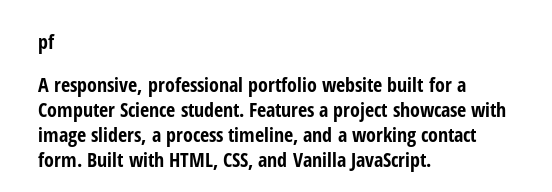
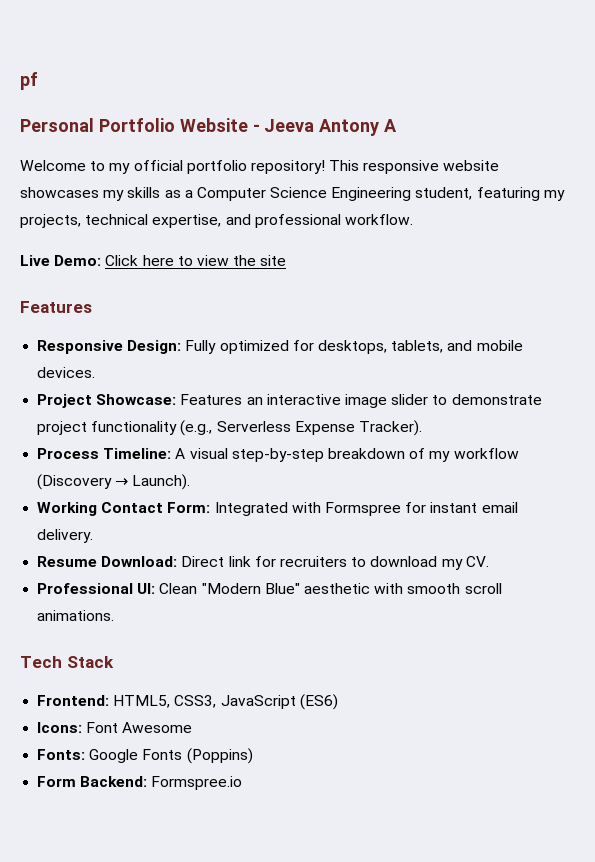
- A responsive, professional portfolio website built for a Computer Science student. Features a project showcase with image sliders, a process timeline, and a working contact form. Built with HTML, CSS, and Vanilla JavaScript.
+ Personal Portfolio Website - Jeeva Antony A
+ Welcome to my official portfolio repository! This responsive website showcases my skills as a Computer Science Engineering student, featuring my projects, technical expertise, and professional workflow.
+ Live Demo: Click here to view the site
+ Features
+ Responsive Design: Fully optimized for desktops, tablets, and mobile devices.
+ Project Showcase: Features an interactive image slider to demonstrate project functionality (e.g., Serverless Expense Tracker).
+ Process Timeline: A visual step-by-step breakdown of my workflow (Discovery → Launch).
+ Working Contact Form: Integrated with Formspree for instant email delivery.
+ Resume Download: Direct link for recruiters to download my CV.
+ Professional UI: Clean "Modern Blue" aesthetic with smooth scroll animations.
+ Tech Stack
+ Frontend: HTML5, CSS3, JavaScript (ES6)
+ Icons: Font Awesome
+ Fonts: Google Fonts (Poppins)
+ Form Backend: Formspree.io

